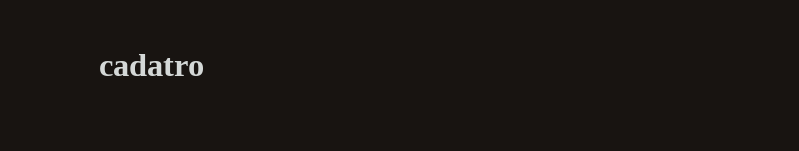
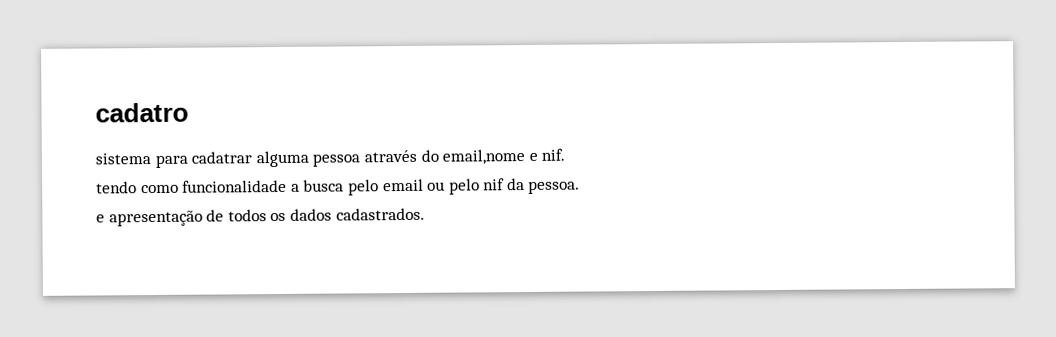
+ sistema para cadatrar alguma pessoa através do email,nome e nif.
+ tendo como funcionalidade a busca pelo email ou pelo nif da pessoa.
+ e apresentação de todos os dados cadastrados.

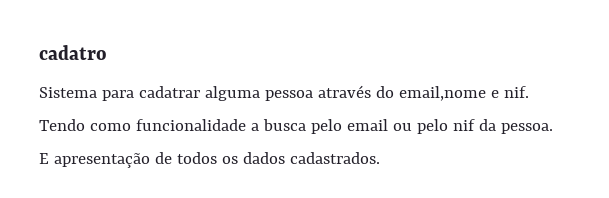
- sistema para cadatrar alguma pessoa através do email,nome e nif.
+ Sistema para cadatrar alguma pessoa através do email,nome e nif.
- tendo como funcionalidade a busca pelo email ou pelo nif da pessoa.
+ Tendo como funcionalidade a busca pelo email ou pelo nif da pessoa.
- e apresentação de todos os dados cadastrados.
+ E apresentação de todos os dados cadastrados.

